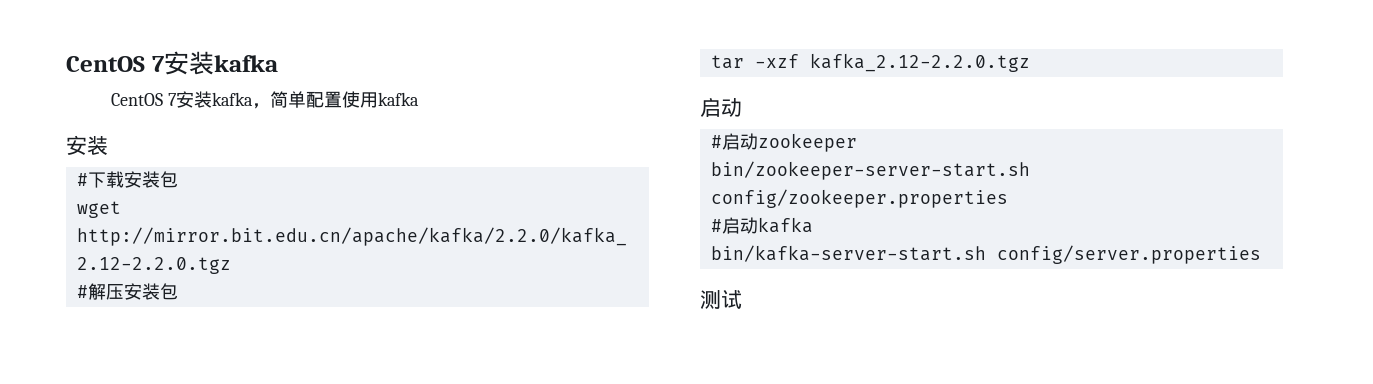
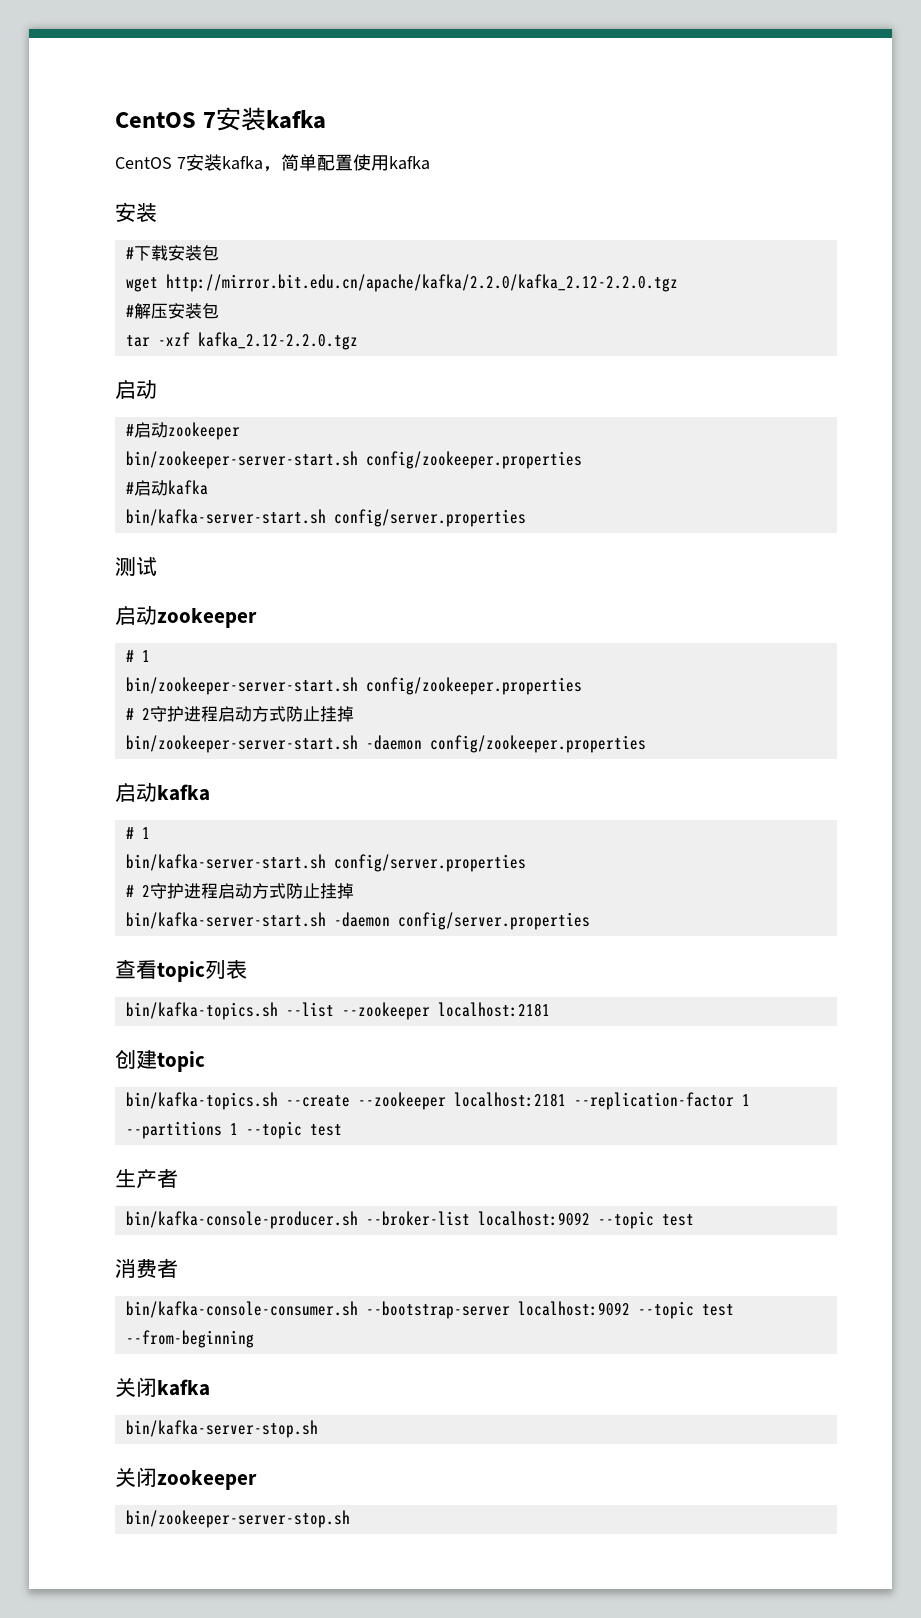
  测试
+ 启动zookeeper
+ # 1
+ bin/zookeeper-server-start.sh config/zookeeper.properties
+ # 2守护进程启动方式防止挂掉
+ bin/zookeeper-server-start.sh -daemon config/zookeeper.properties
+ 启动kafka
+ # 1
+ bin/kafka-server-start.sh config/server.properties
+ # 2守护进程启动方式防止挂掉
+ bin/kafka-server-start.sh -daemon config/server.properties
+ 查看topic列表
+ bin/kafka-topics.sh --list --zookeeper localhost:2181
+ 创建topic
+ bin/kafka-topics.sh --create --zookeeper localhost:2181 --replication-factor 1 --partitions 1 --topic test
+ 生产者
+ bin/kafka-console-producer.sh --broker-list localhost:9092 --topic test
+ 消费者
+ bin/kafka-console-consumer.sh --bootstrap-server localhost:9092 --topic test --from-beginning
+ 关闭kafka
+ bin/kafka-server-stop.sh
+ 关闭zookeeper
+ bin/zookeeper-server-stop.sh

